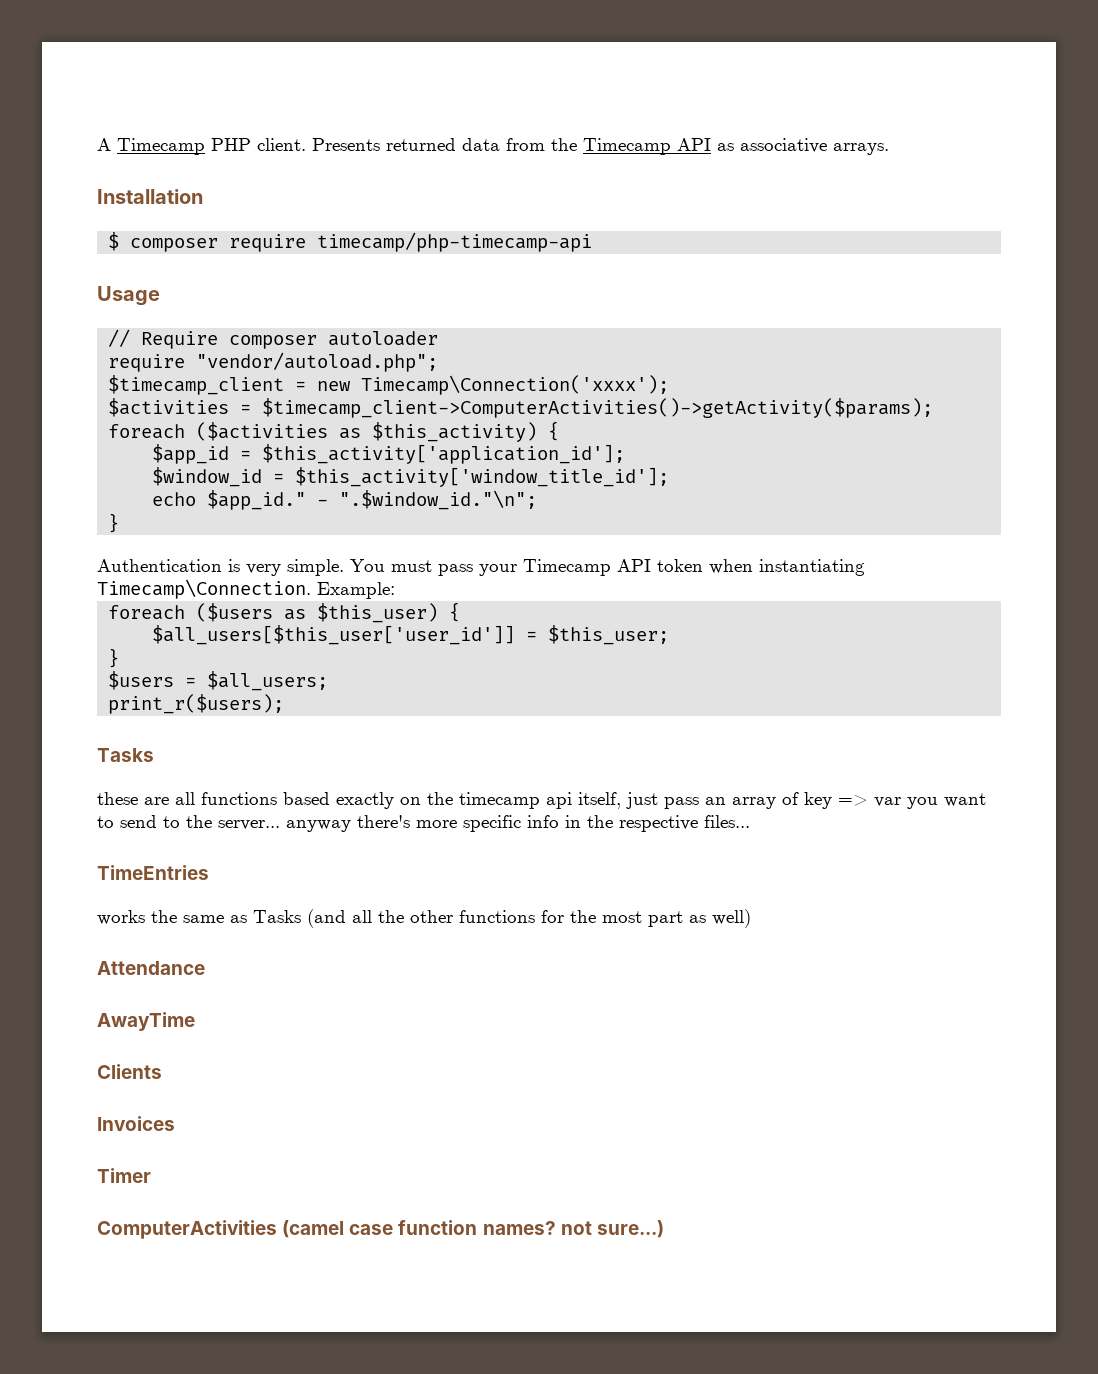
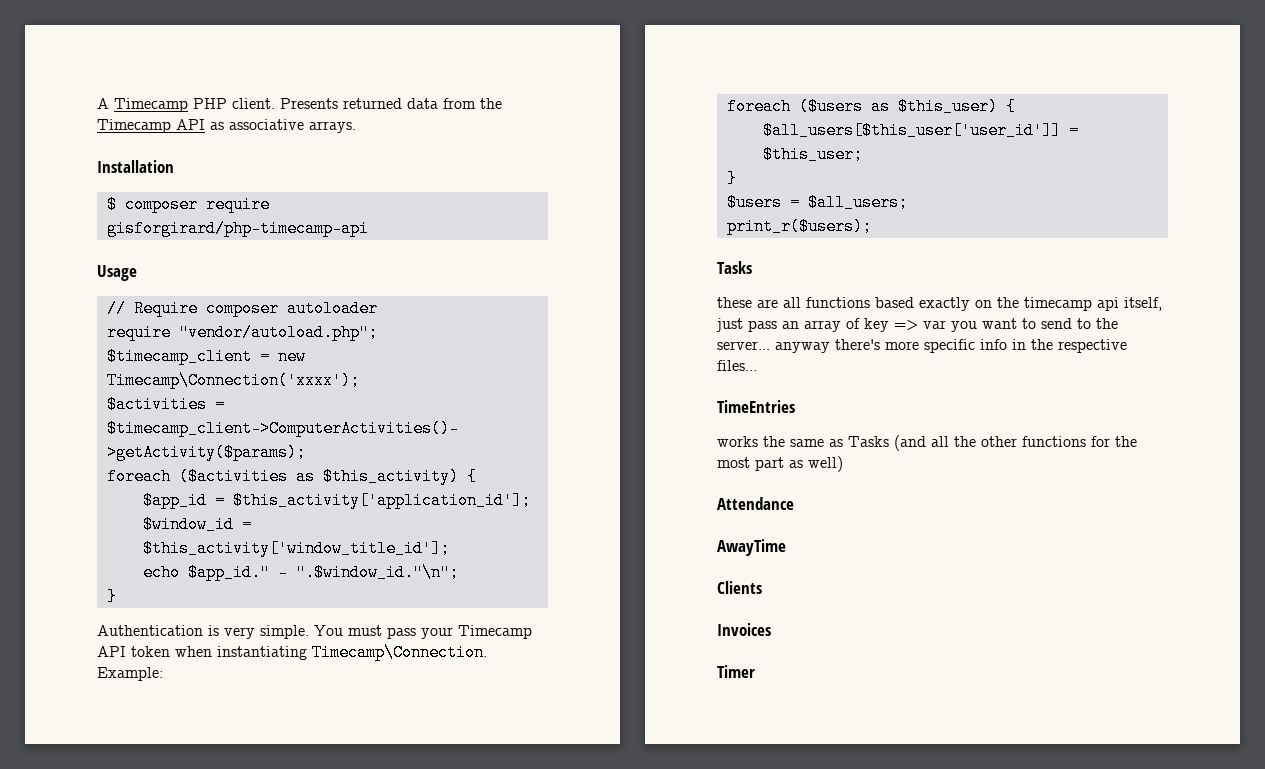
- $ composer require timecamp/php-timecamp-api
+ $ composer require gisforgirard/php-timecamp-api
- ComputerActivities (camel case function names? not sure...)

